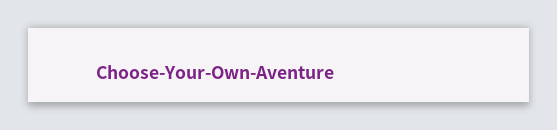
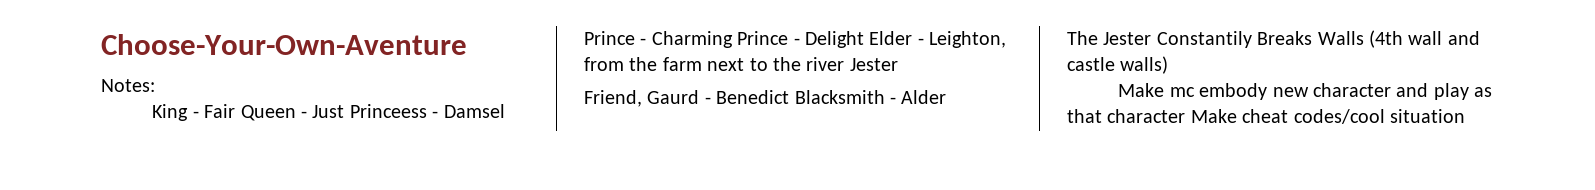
+ Notes:
+ King - Fair Queen - Just Princeess - Damsel Prince - Charming Prince - Delight Elder - Leighton, from the farm next to the river Jester
+ Friend, Gaurd - Benedict Blacksmith - Alder
+ The Jester Constantily Breaks Walls (4th wall and castle walls)
+ Make mc embody new character and play as that character Make cheat codes/cool situation

